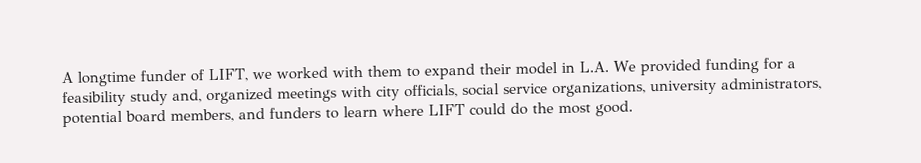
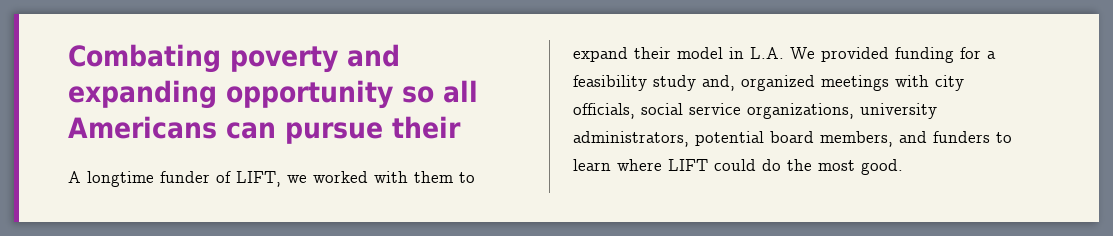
+ Combating poverty and expanding opportunity so all Americans can pursue their

